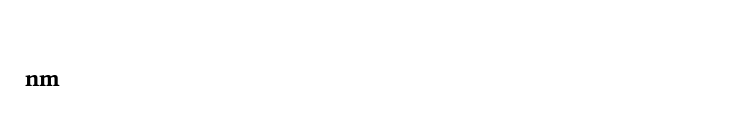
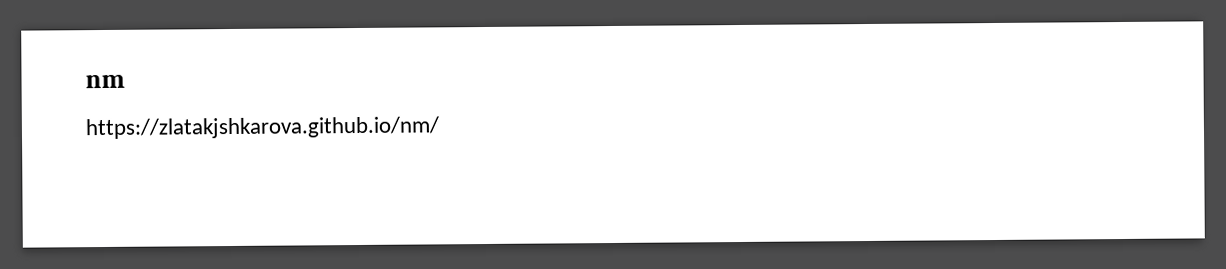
+ https://zlatakjshkarova.github.io/nm/

